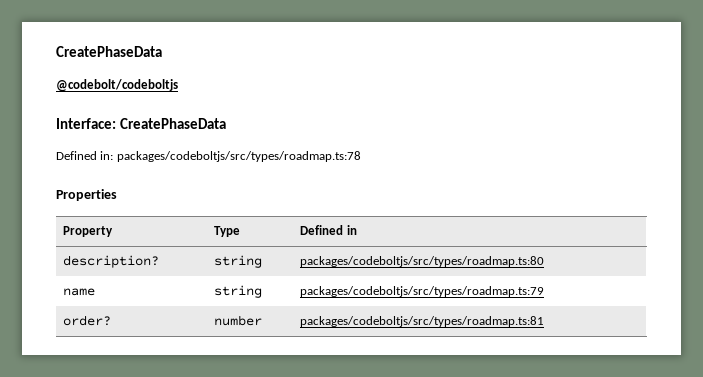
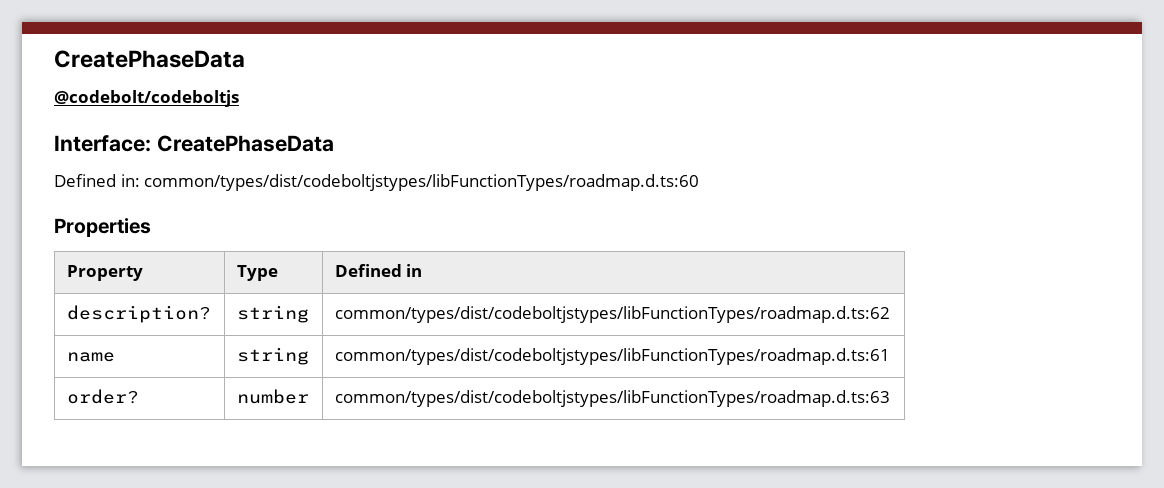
- Defined in: packages/codeboltjs/src/types/roadmap.ts:78
+ Defined in: common/types/dist/codeboltjstypes/libFunctionTypes/roadmap.d.ts:60
- description? | string | packages/codeboltjs/src/types/roadmap.ts:80
+ description? | string | common/types/dist/codeboltjstypes/libFunctionTypes/roadmap.d.ts:62
- name | string | packages/codeboltjs/src/types/roadmap.ts:79
+ name | string | common/types/dist/codeboltjstypes/libFunctionTypes/roadmap.d.ts:61
- order? | number | packages/codeboltjs/src/types/roadmap.ts:81
+ order? | number | common/types/dist/codeboltjstypes/libFunctionTypes/roadmap.d.ts:63

